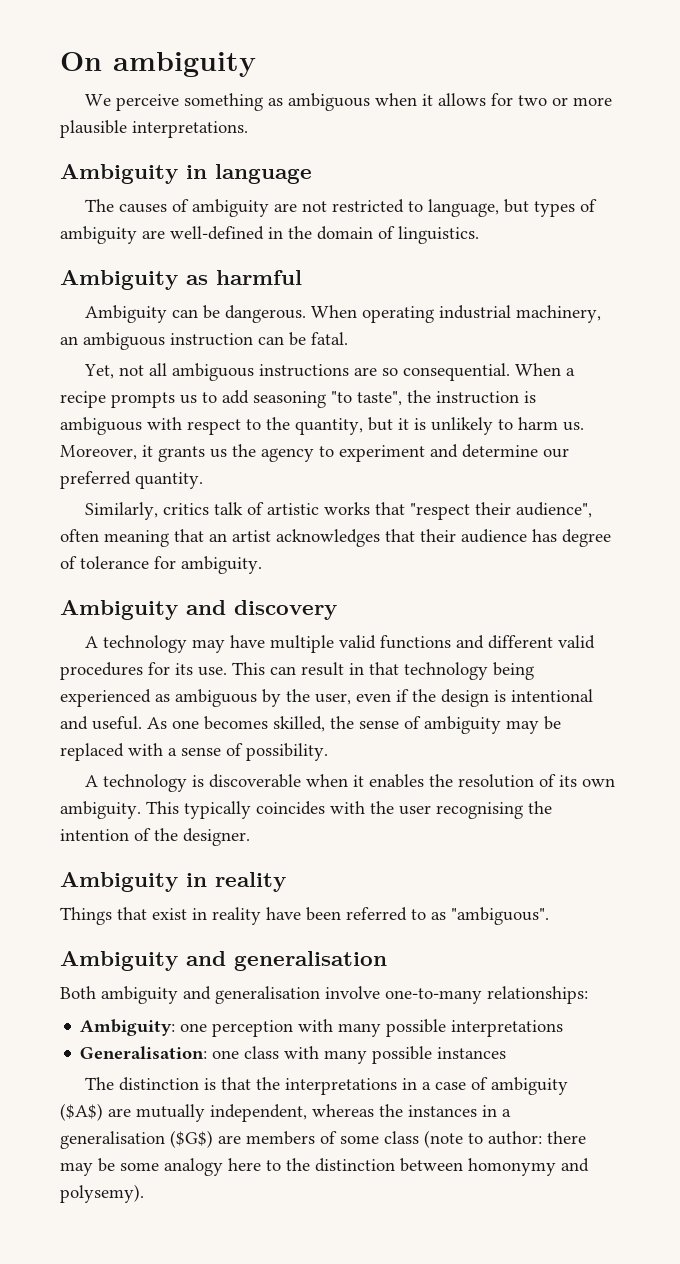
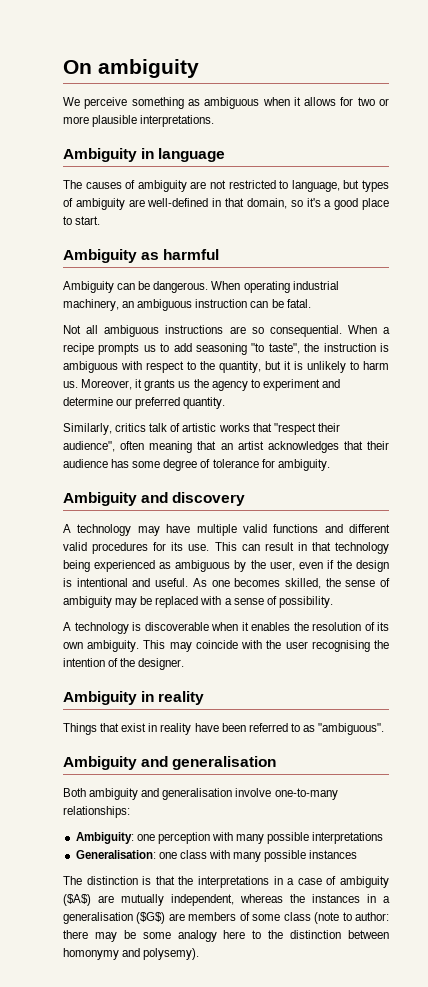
- The causes of ambiguity are not restricted to language, but types of ambiguity are well-defined in the domain of linguistics.
+ The causes of ambiguity are not restricted to language, but types of ambiguity are well-defined in that domain, so it's a good place to start.
- Yet, not all ambiguous instructions are so consequential.
+ Not all ambiguous instructions are so consequential.
- Similarly, critics talk of artistic works that "respect their audience", often meaning that an artist acknowledges that their audience has degree of tolerance for ambiguity.
+ Similarly, critics talk of artistic works that "respect their audience", often meaning that an artist acknowledges that their audience has some degree of tolerance for ambiguity.
- This typically coincides with the user recognising the intention of the designer.
+ This may coincide with the user recognising the intention of the designer.

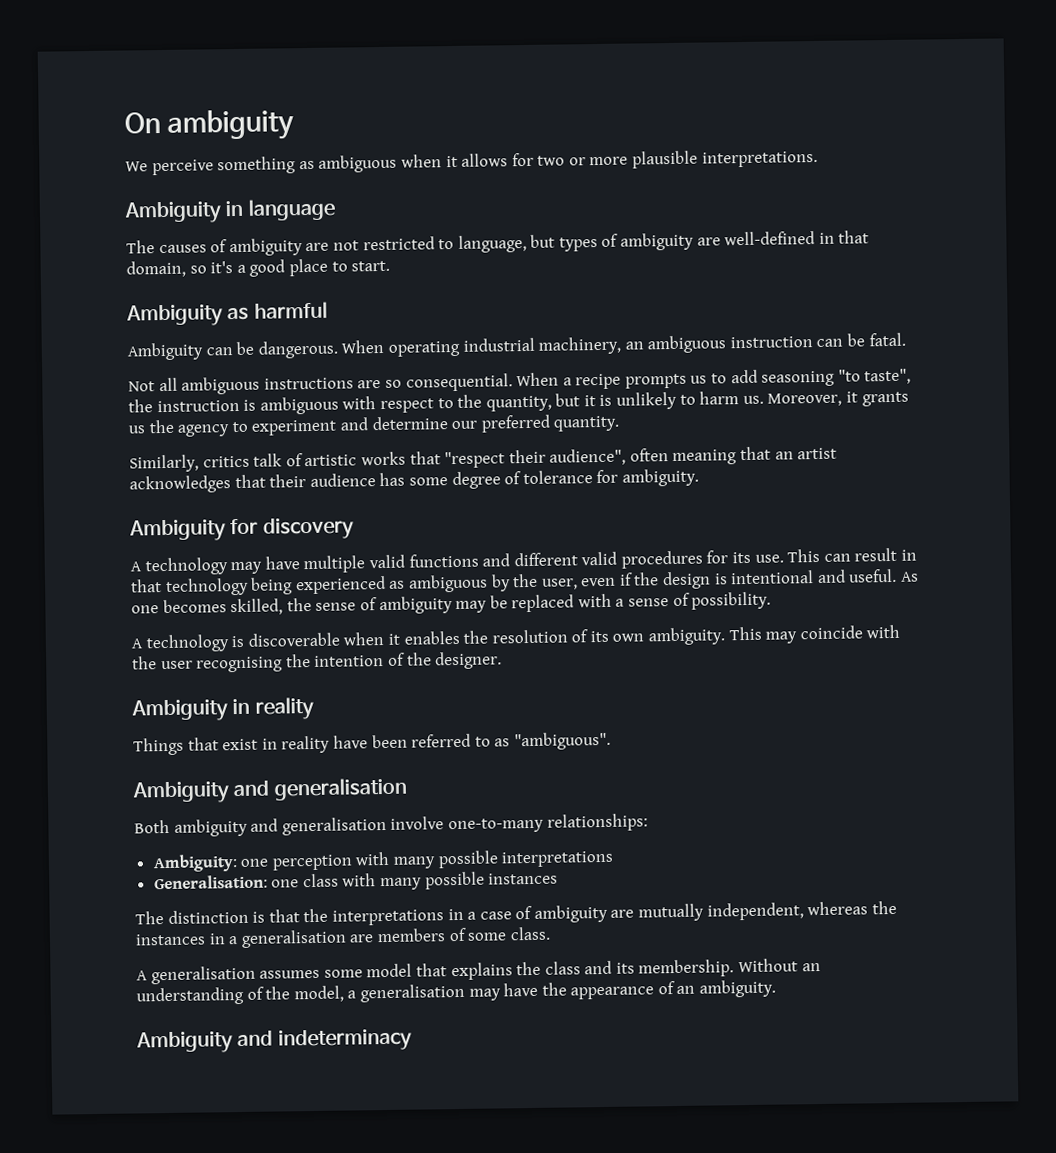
- Ambiguity and discovery
+ Ambiguity for discovery
- The distinction is that the interpretations in a case of ambiguity ($A$) are mutually independent, whereas the instances in a generalisation ($G$) are members of some class (note to author: there may be some analogy here to the distinction between homonymy and polysemy).
+ The distinction is that the interpretations in a case of ambiguity are mutually independent, whereas the instances in a generalisation are members of some class.
+ A generalisation assumes some model that explains the class and its membership. Without an understanding of the model, a generalisation may have the appearance of an ambiguity.
+ Ambiguity and indeterminacy

